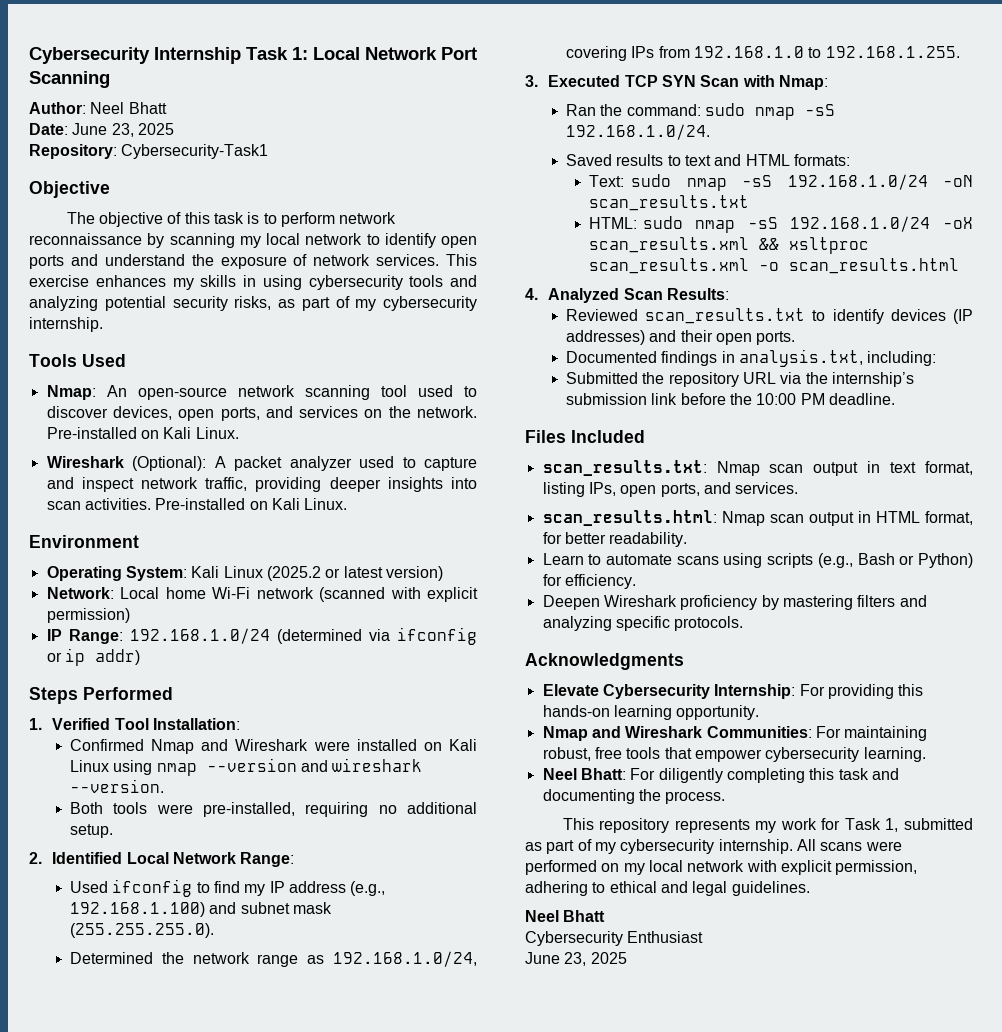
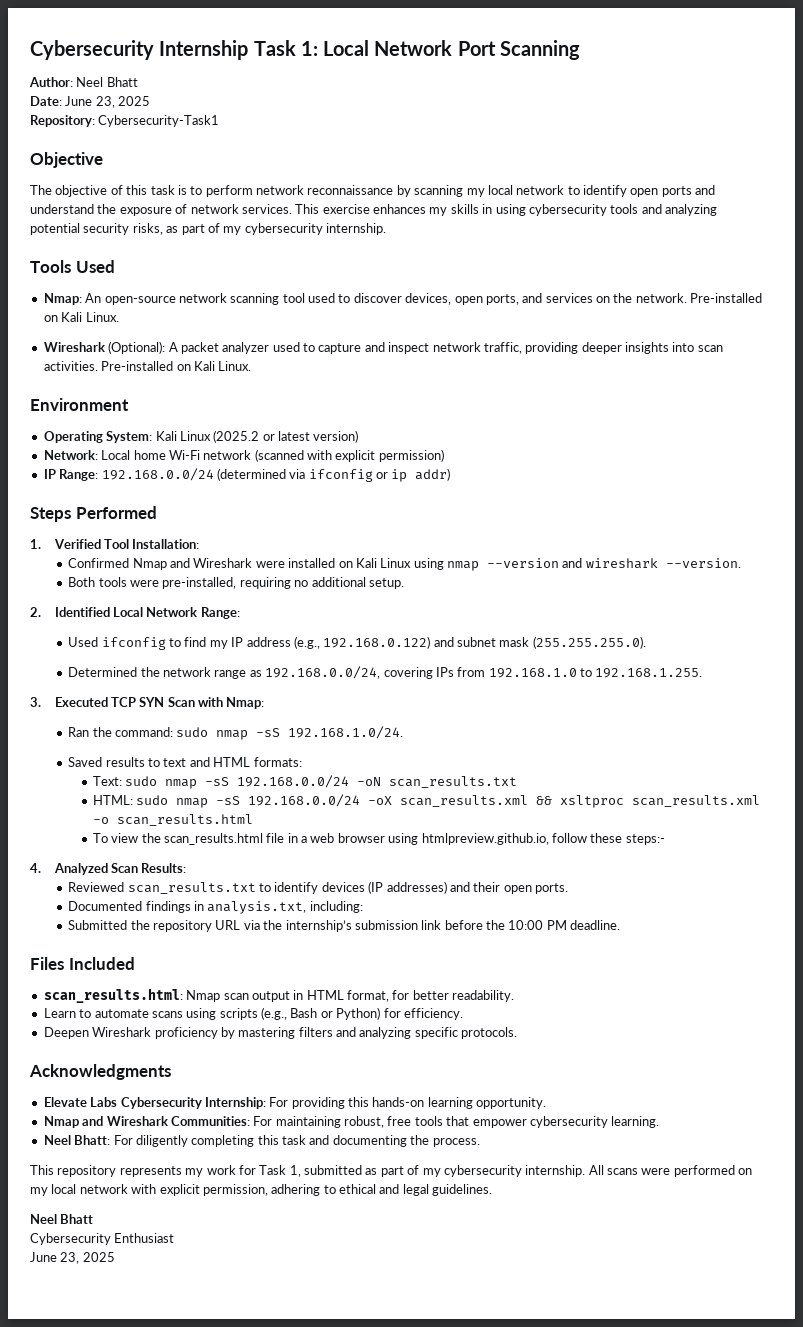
- IP Range: 192.168.1.0/24 (determined via ifconfig or ip addr)
+ IP Range: 192.168.0.0/24 (determined via ifconfig or ip addr)
- Used ifconfig to find my IP address (e.g., 192.168.1.100) and subnet mask (255.255.255.0).
+ Used ifconfig to find my IP address (e.g., 192.168.0.122) and subnet mask (255.255.255.0).
- Determined the network range as 192.168.1.0/24, covering IPs from 192.168.1.0 to 192.168.1.255.
+ Determined the network range as 192.168.0.0/24, covering IPs from 192.168.1.0 to 192.168.1.255.
- Text: sudo nmap -sS 192.168.1.0/24 -oN scan_results.txt
+ Text: sudo nmap -sS 192.168.0.0/24 -oN scan_results.txt
- HTML: sudo nmap -sS 192.168.1.0/24 -oX scan_results.xml && xsltproc scan_results.xml -o scan_results.html
+ HTML: sudo nmap -sS 192.168.0.0/24 -oX scan_results.xml && xsltproc scan_results.xml -o scan_results.html
+ To view the scan_results.html file in a web browser using htmlpreview.github.io, follow these steps:-
- scan_results.txt: Nmap scan output in text format, listing IPs, open ports, and services.
- Elevate Cybersecurity Internship: For providing this hands-on learning opportunity.
+ Elevate Labs Cybersecurity Internship: For providing this hands-on learning opportunity.

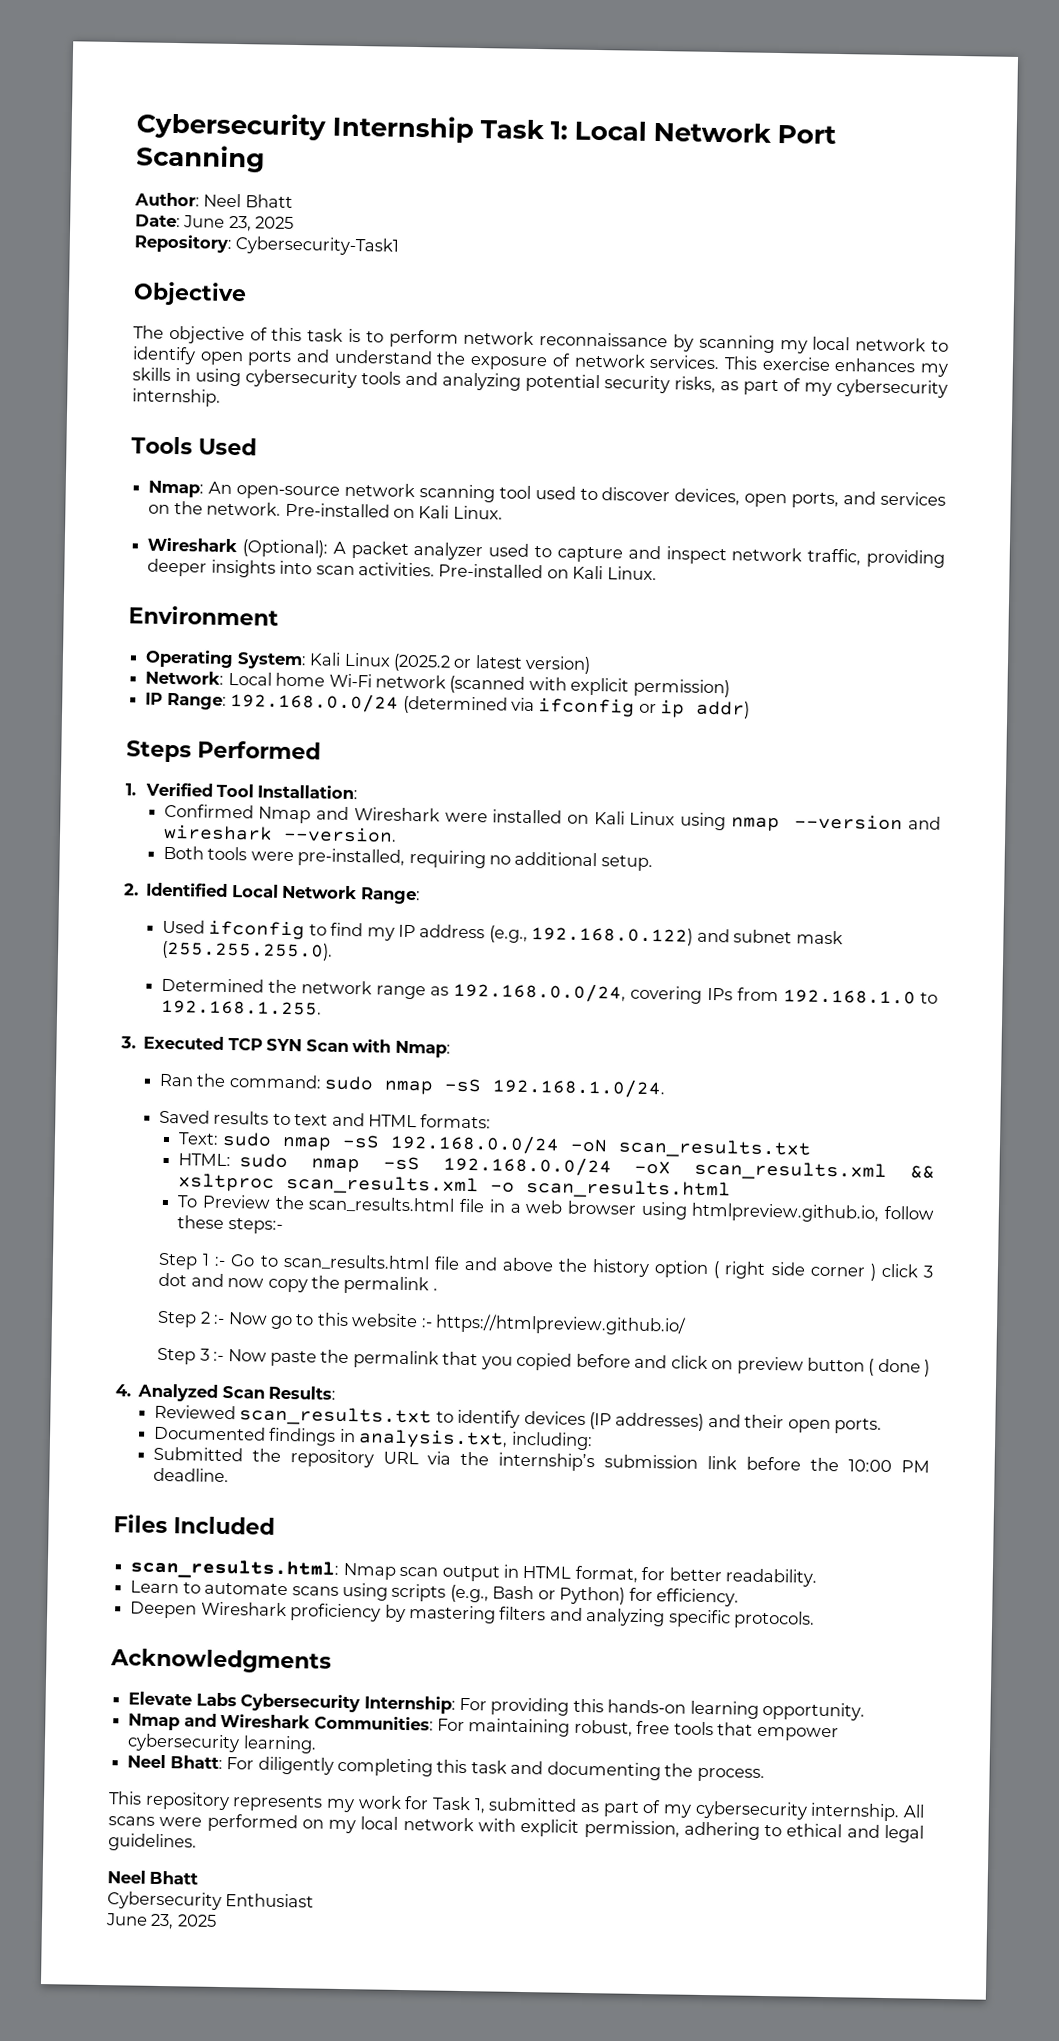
- To view the scan_results.html file in a web browser using htmlpreview.github.io, follow these steps:-
+ To Preview the scan_results.html file in a web browser using htmlpreview.github.io, follow these steps:-
+ Step 1 :- Go to scan_results.html file and above the history option ( right side corner ) click 3 dot and now copy the permalink .
+ Step 2 :- Now go to this website :- https://htmlpreview.github.io/
+ Step 3 :- Now paste the permalink that you copied before and click on preview button ( done )

